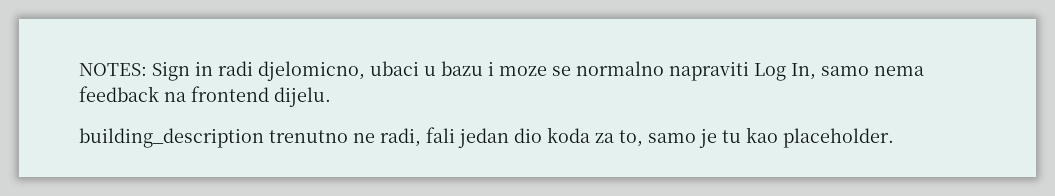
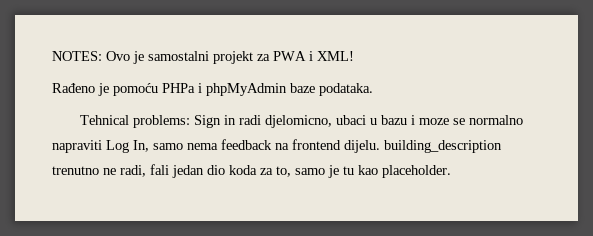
- NOTES: Sign in radi djelomicno, ubaci u bazu i moze se normalno napraviti Log In, samo nema feedback na frontend dijelu.
- building_description trenutno ne radi, fali jedan dio koda za to, samo je tu kao placeholder.
+ NOTES: Ovo je samostalni projekt za PWA i XML!
+ Rađeno je pomoću PHPa i phpMyAdmin baze podataka.
+ Tehnical problems: Sign in radi djelomicno, ubaci u bazu i moze se normalno napraviti Log In, samo nema feedback na frontend dijelu. building_description trenutno ne radi, fali jedan dio koda za to, samo je tu kao placeholder.

